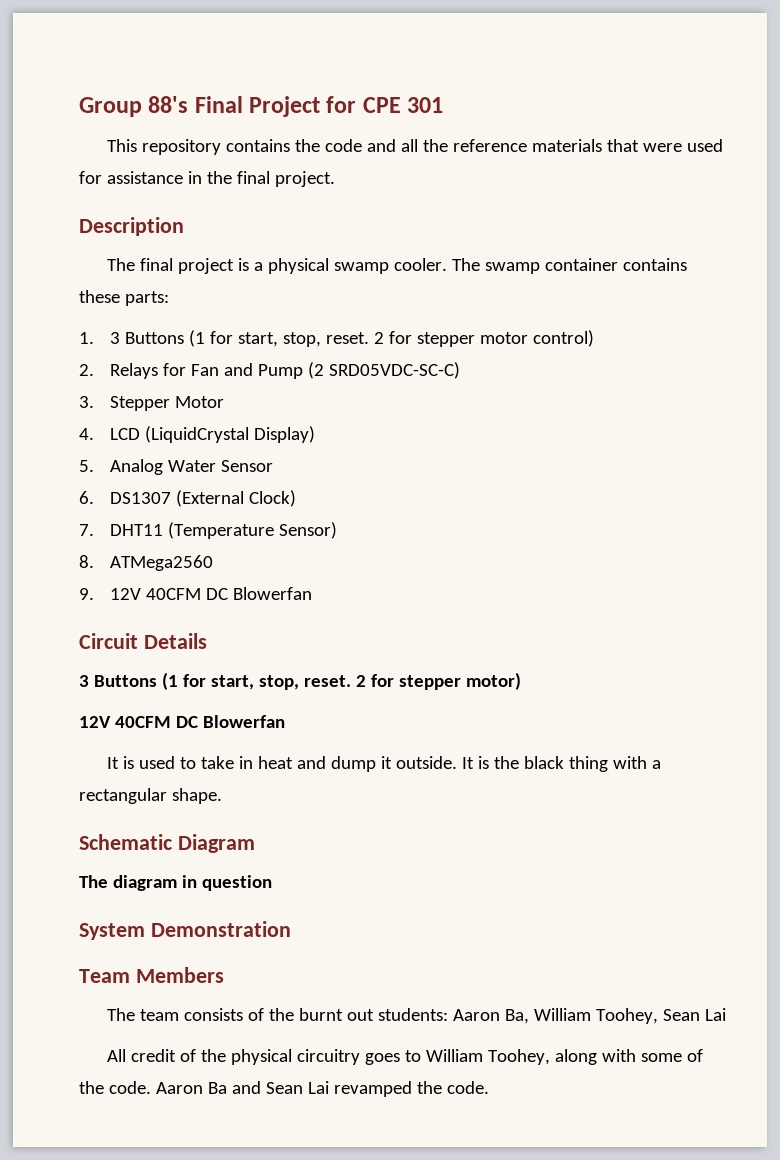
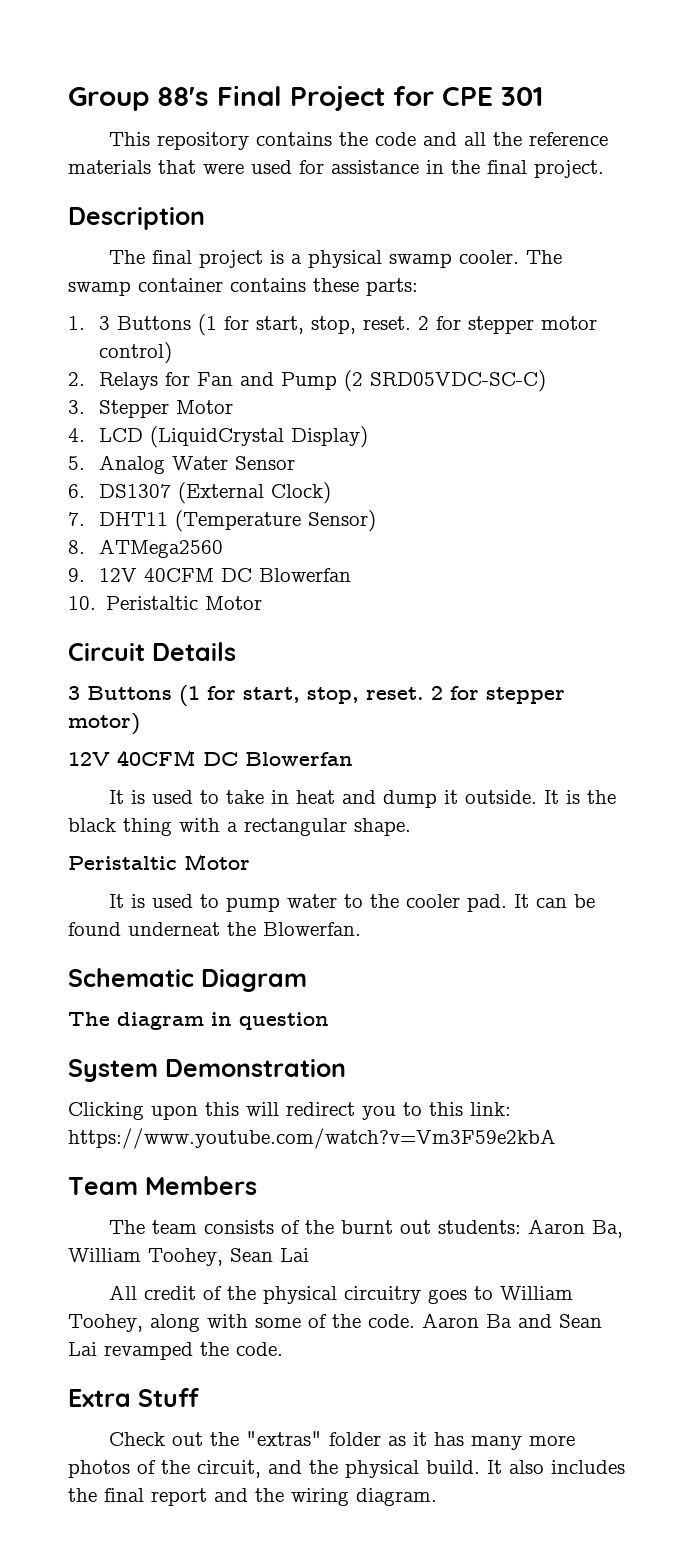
+ 10. Peristaltic Motor
  It is the black thing with a rectangular shape.
+ Peristaltic Motor
+ It is used to pump water to the cooler pad. It can be found underneat the Blowerfan.
+ Clicking upon this will redirect you to this link: https://www.youtube.com/watch?v=Vm3F59e2kbA
+ Extra Stuff
+ Check out the "extras" folder as it has many more photos of the circuit, and the physical build. It also includes the final report and the wiring diagram.

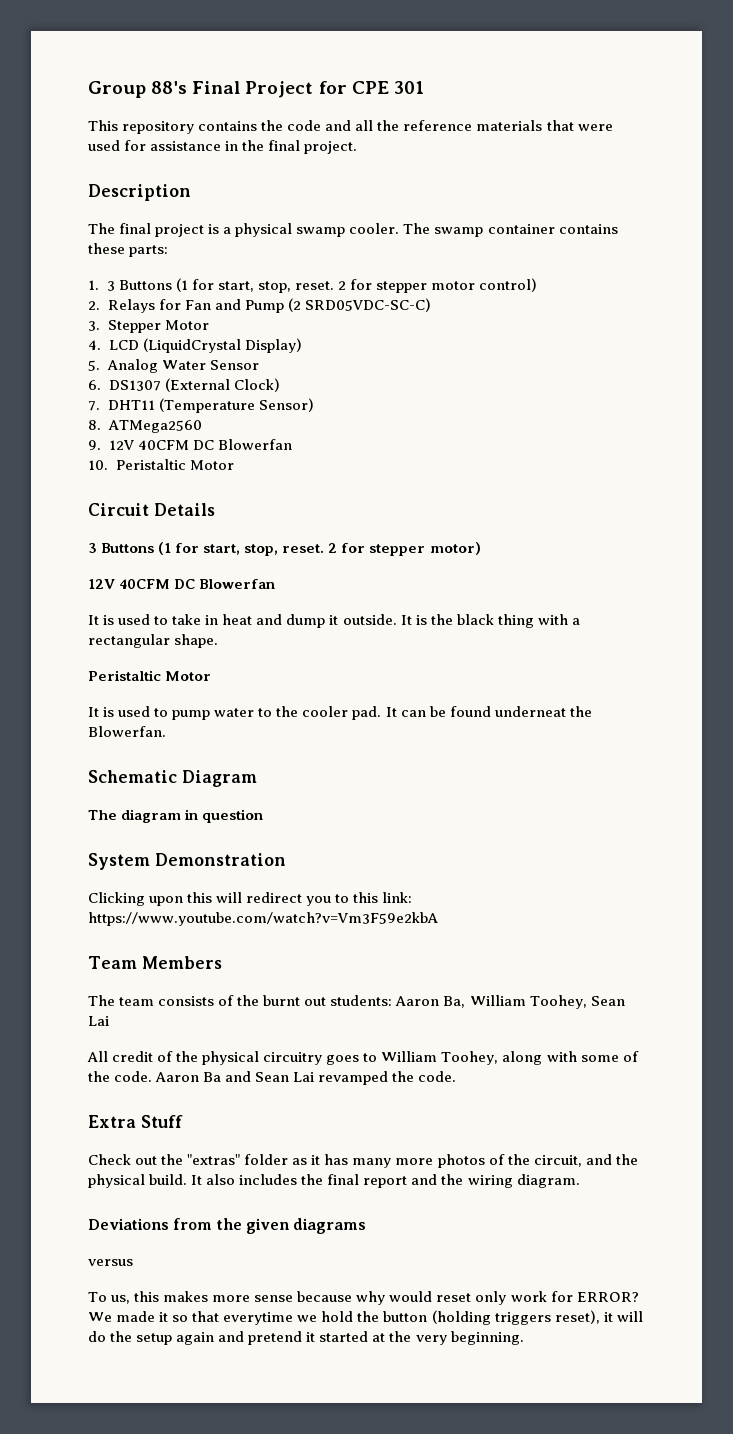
+ Deviations from the given diagrams
+ versus
+ To us, this makes more sense because why would reset only work for ERROR? We made it so that everytime we hold the button (holding triggers reset), it will do the setup again and pretend it started at the very beginning.

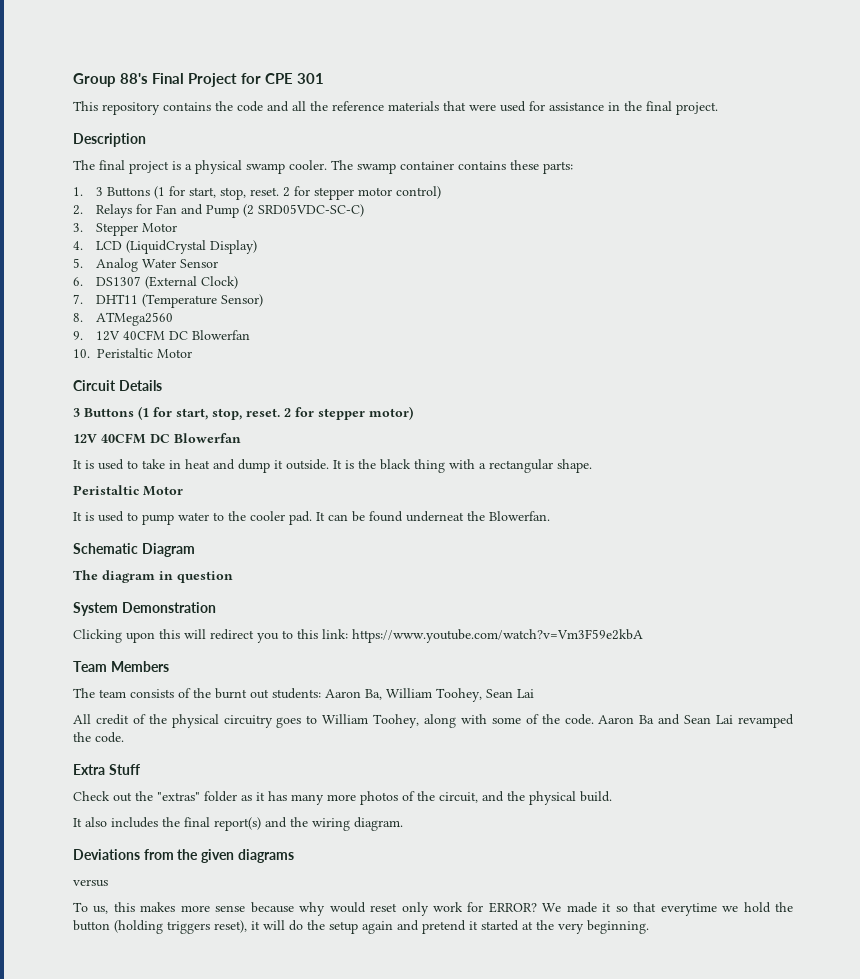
- Check out the "extras" folder as it has many more photos of the circuit, and the physical build. It also includes the final report and the wiring diagram.
+ Check out the "extras" folder as it has many more photos of the circuit, and the physical build.
+ It also includes the final report(s) and the wiring diagram.

